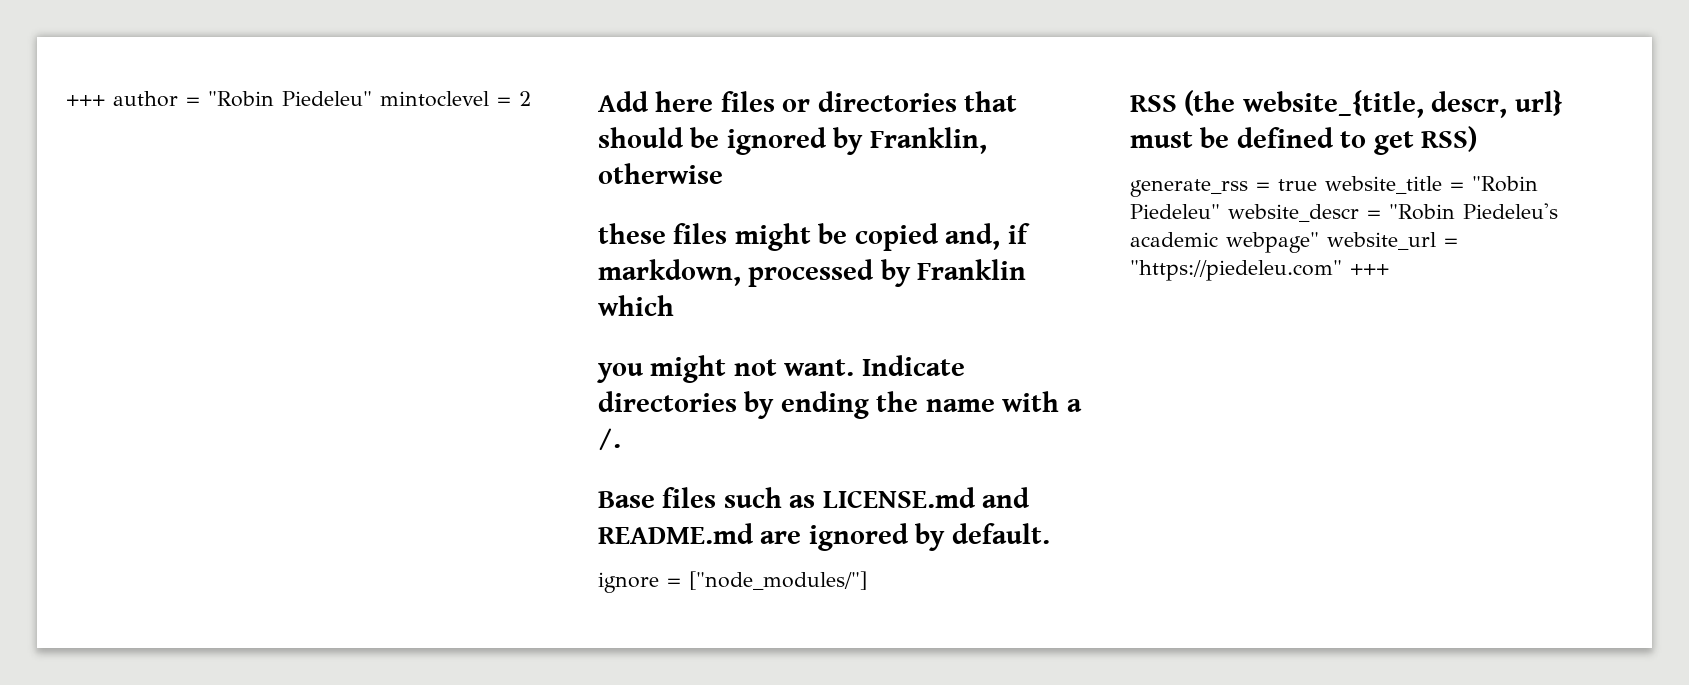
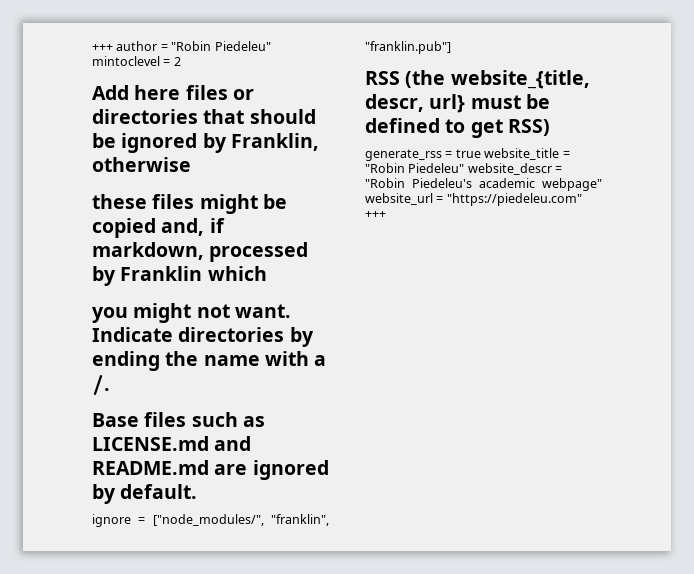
- ignore = ["node_modules/"]
+ ignore = ["node_modules/", "franklin", "franklin.pub"]

